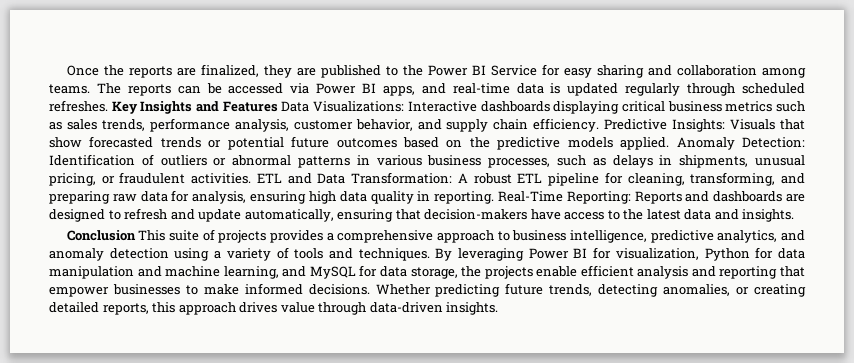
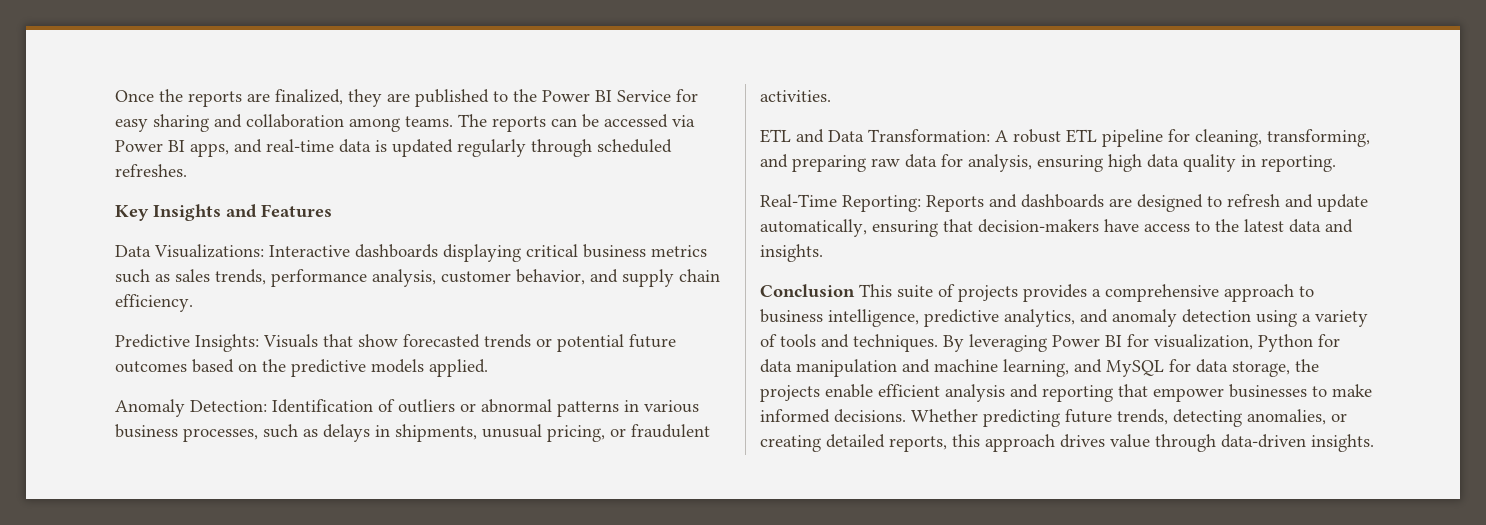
- The reports can be accessed via Power BI apps, and real-time data is updated regularly through scheduled refreshes. Key Insights and Features Data Visualizations:
+ The reports can be accessed via Power BI apps, and real-time data is updated regularly through scheduled refreshes.
+ Key Insights and Features
+ Data Visualizations:
- Interactive dashboards displaying critical business metrics such as sales trends, performance analysis, customer behavior, and supply chain efficiency. Predictive Insights:
+ Interactive dashboards displaying critical business metrics such as sales trends, performance analysis, customer behavior, and supply chain efficiency.
+ Predictive Insights:
- Visuals that show forecasted trends or potential future outcomes based on the predictive models applied. Anomaly Detection:
+ Visuals that show forecasted trends or potential future outcomes based on the predictive models applied.
+ Anomaly Detection:
- Identification of outliers or abnormal patterns in various business processes, such as delays in shipments, unusual pricing, or fraudulent activities. ETL and Data Transformation:
+ Identification of outliers or abnormal patterns in various business processes, such as delays in shipments, unusual pricing, or fraudulent activities.
+ ETL and Data Transformation:
- A robust ETL pipeline for cleaning, transforming, and preparing raw data for analysis, ensuring high data quality in reporting. Real-Time Reporting:
+ A robust ETL pipeline for cleaning, transforming, and preparing raw data for analysis, ensuring high data quality in reporting.
+ Real-Time Reporting:

